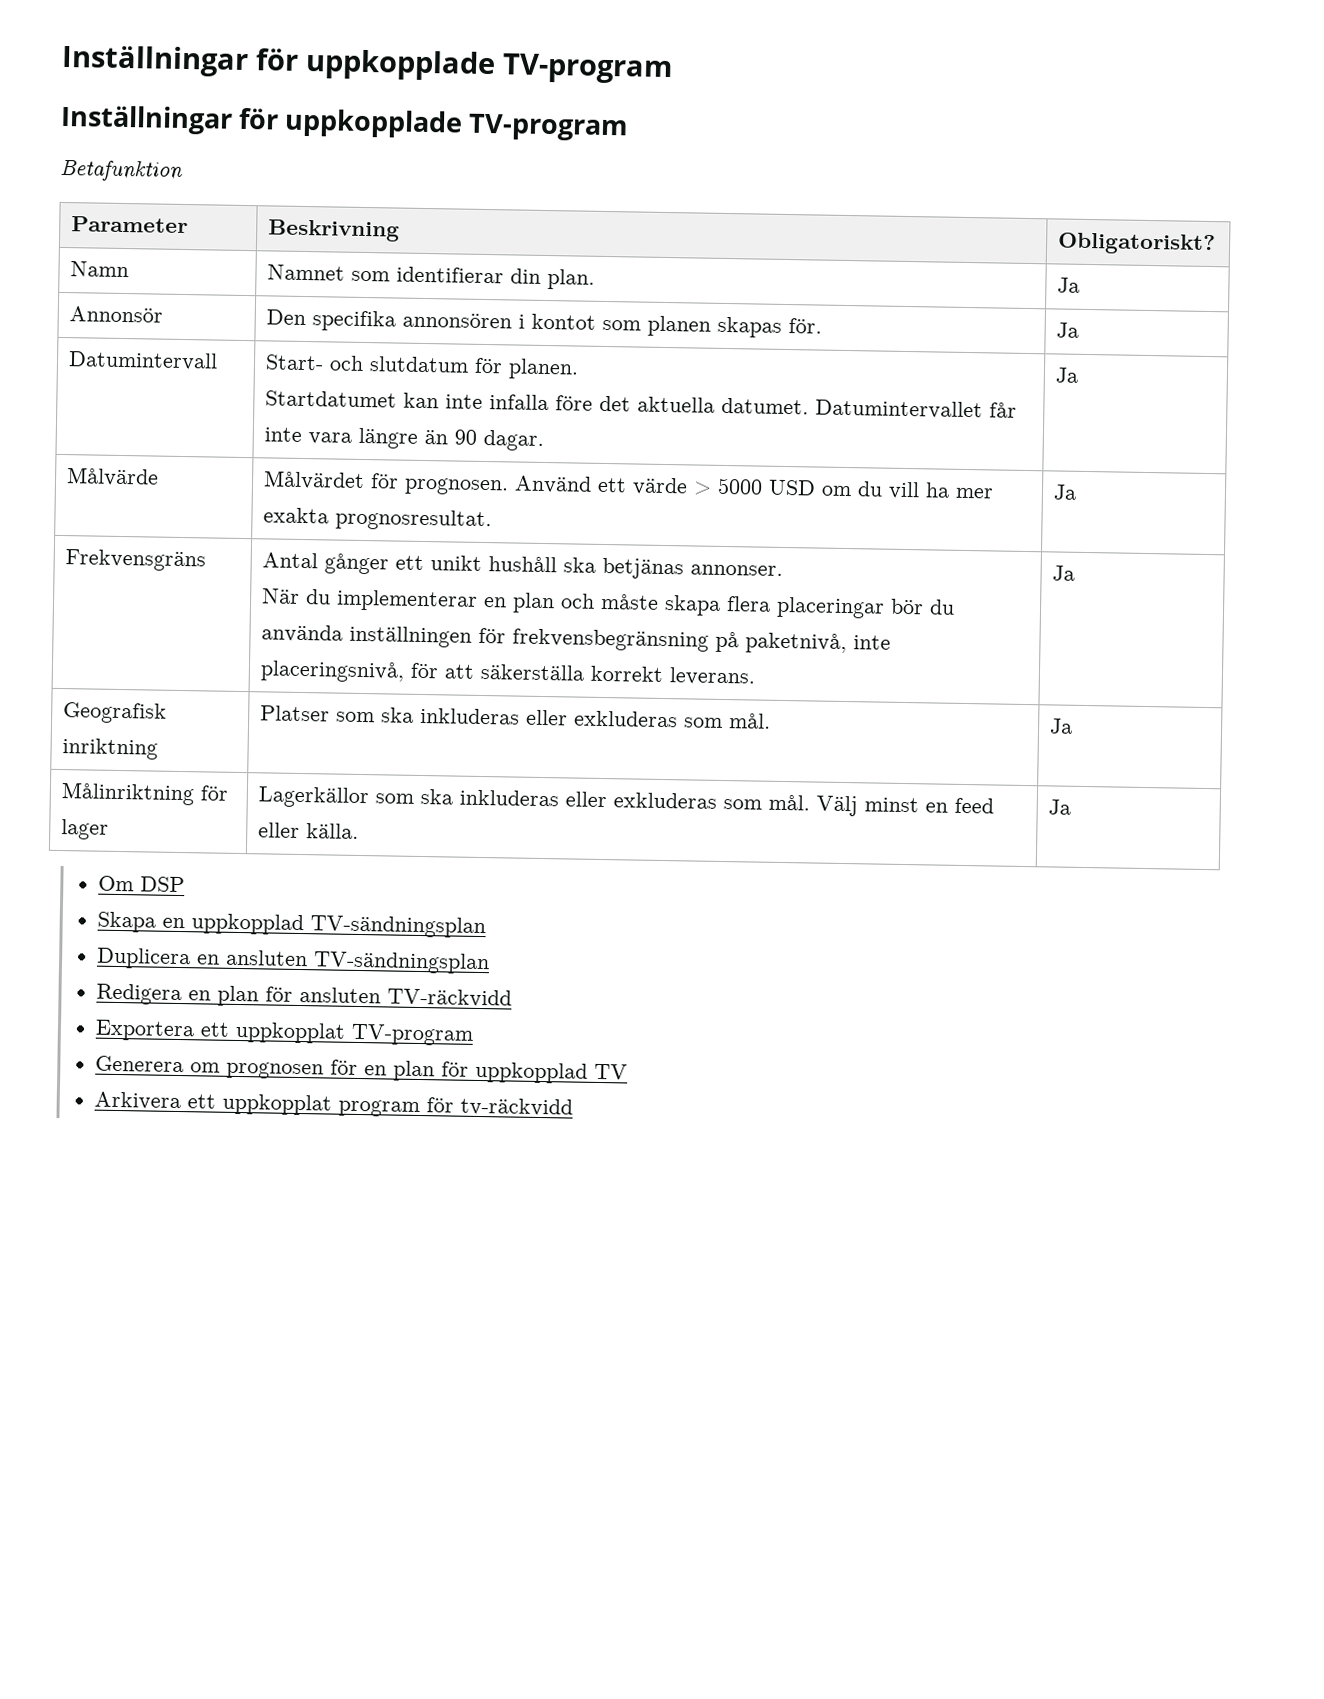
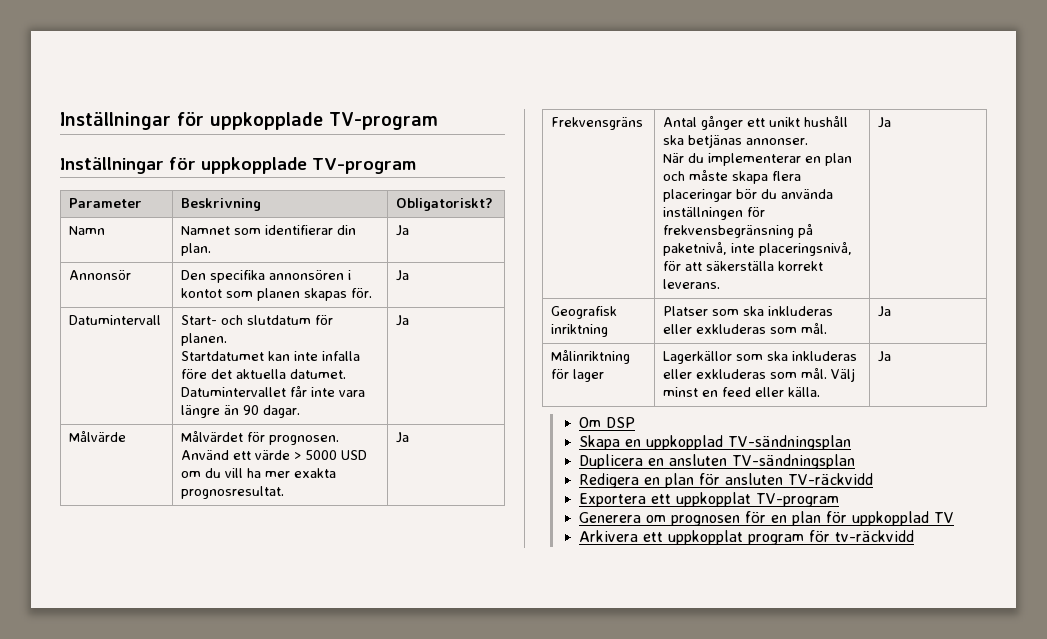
- Betafunktion

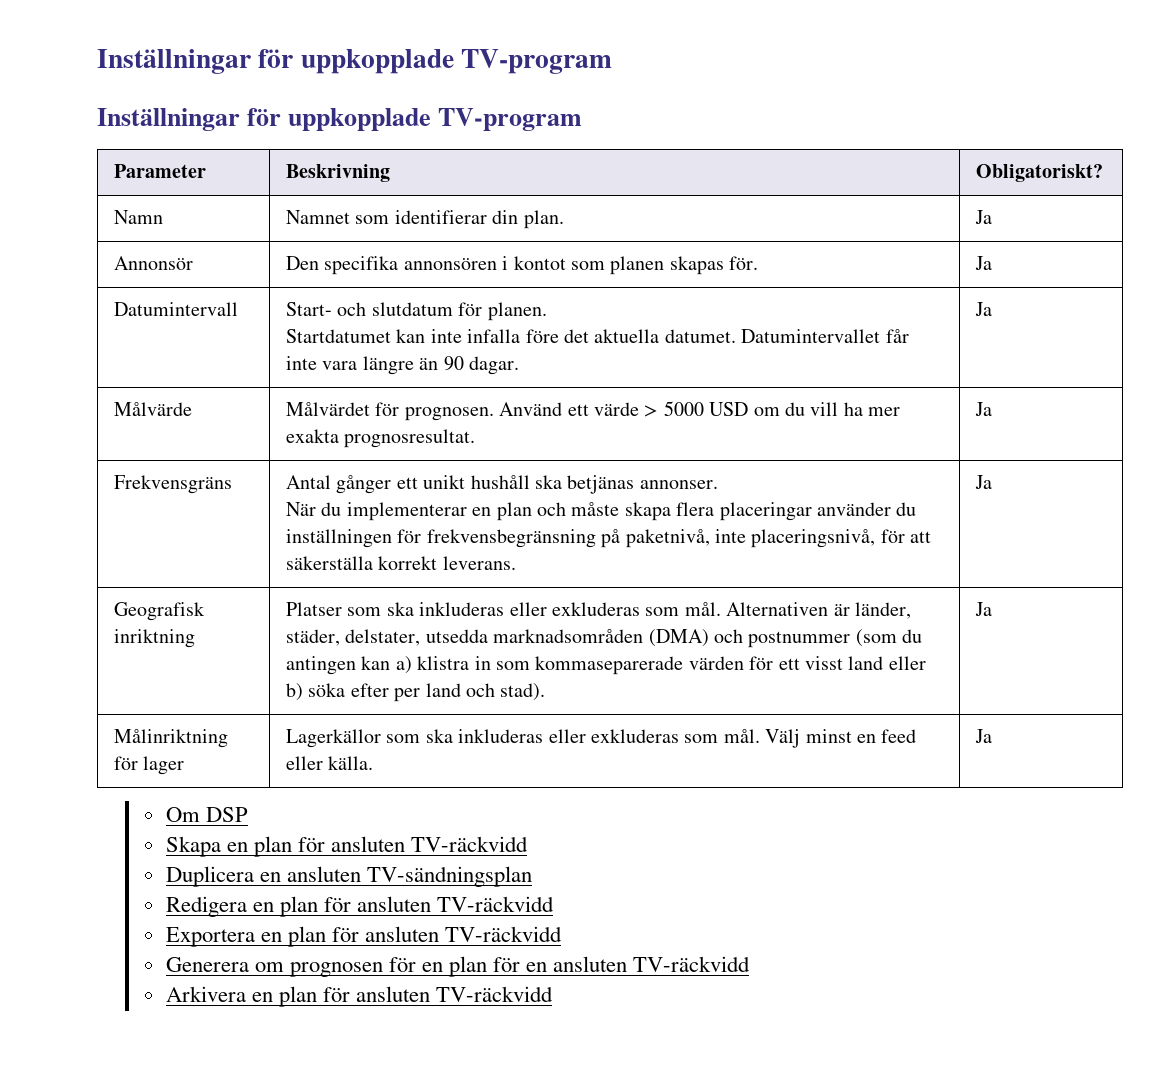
  Frekvensgräns | Antal gånger ett unikt hushåll ska betjänas annonser.
- När du implementerar en plan och måste skapa flera placeringar bör du använda inställningen för frekvensbegränsning på paketnivå, inte placeringsnivå, för att säkerställa korrekt leverans. | Ja
+ När du implementerar en plan och måste skapa flera placeringar använder du inställningen för frekvensbegränsning på paketnivå, inte placeringsnivå, för att säkerställa korrekt leverans. | Ja
+ Alternativen är länder, städer, delstater, utsedda marknadsområden (DMA) och postnummer (som du antingen kan a) klistra in som kommaseparerade värden för ett visst land eller b) söka efter per land och stad).
- Skapa en uppkopplad TV-sändningsplan
+ Skapa en plan för ansluten TV-räckvidd
- Exportera ett uppkopplat TV-program
+ Exportera en plan för ansluten TV-räckvidd
- Generera om prognosen för en plan för uppkopplad TV
- Arkivera ett uppkopplat program för tv-räckvidd
+ Generera om prognosen för en plan för en ansluten TV-räckvidd
+ Arkivera en plan för ansluten TV-räckvidd

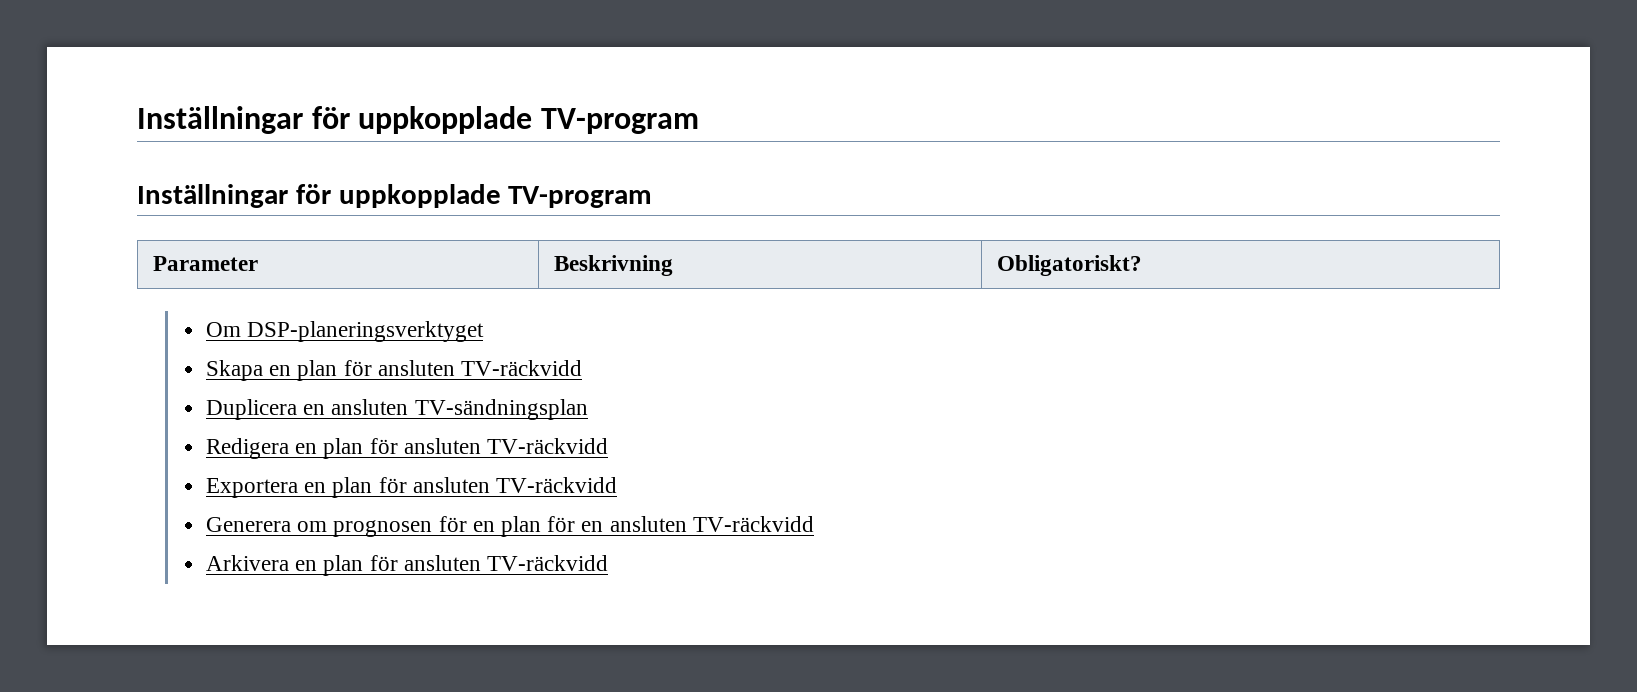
- Namn | Namnet som identifierar din plan. | Ja
- Annonsör | Den specifika annonsören i kontot som planen skapas för. | Ja
- Datumintervall | Start- och slutdatum för planen.
- Startdatumet kan inte infalla före det aktuella datumet. Datumintervallet får inte vara längre än 90 dagar. | Ja
- Målvärde | Målvärdet för prognosen. Använd ett värde > 5000 USD om du vill ha mer exakta prognosresultat. | Ja
- Frekvensgräns | Antal gånger ett unikt hushåll ska betjänas annonser.
- När du implementerar en plan och måste skapa flera placeringar använder du inställningen för frekvensbegränsning på paketnivå, inte placeringsnivå, för att säkerställa korrekt leverans. | Ja
- Geografisk inriktning | Platser som ska inkluderas eller exkluderas som mål. Alternativen är länder, städer, delstater, utsedda marknadsområden (DMA) och postnummer (som du antingen kan a) klistra in som kommaseparerade värden för ett visst land eller b) söka efter per land och stad). | Ja
- Målinriktning för lager | Lagerkällor som ska inkluderas eller exkluderas som mål. Välj minst en feed eller källa. | Ja
- Om DSP
+ Om DSP-planeringsverktyget

